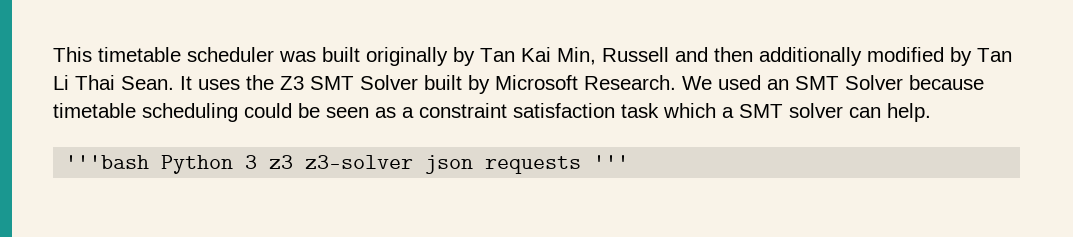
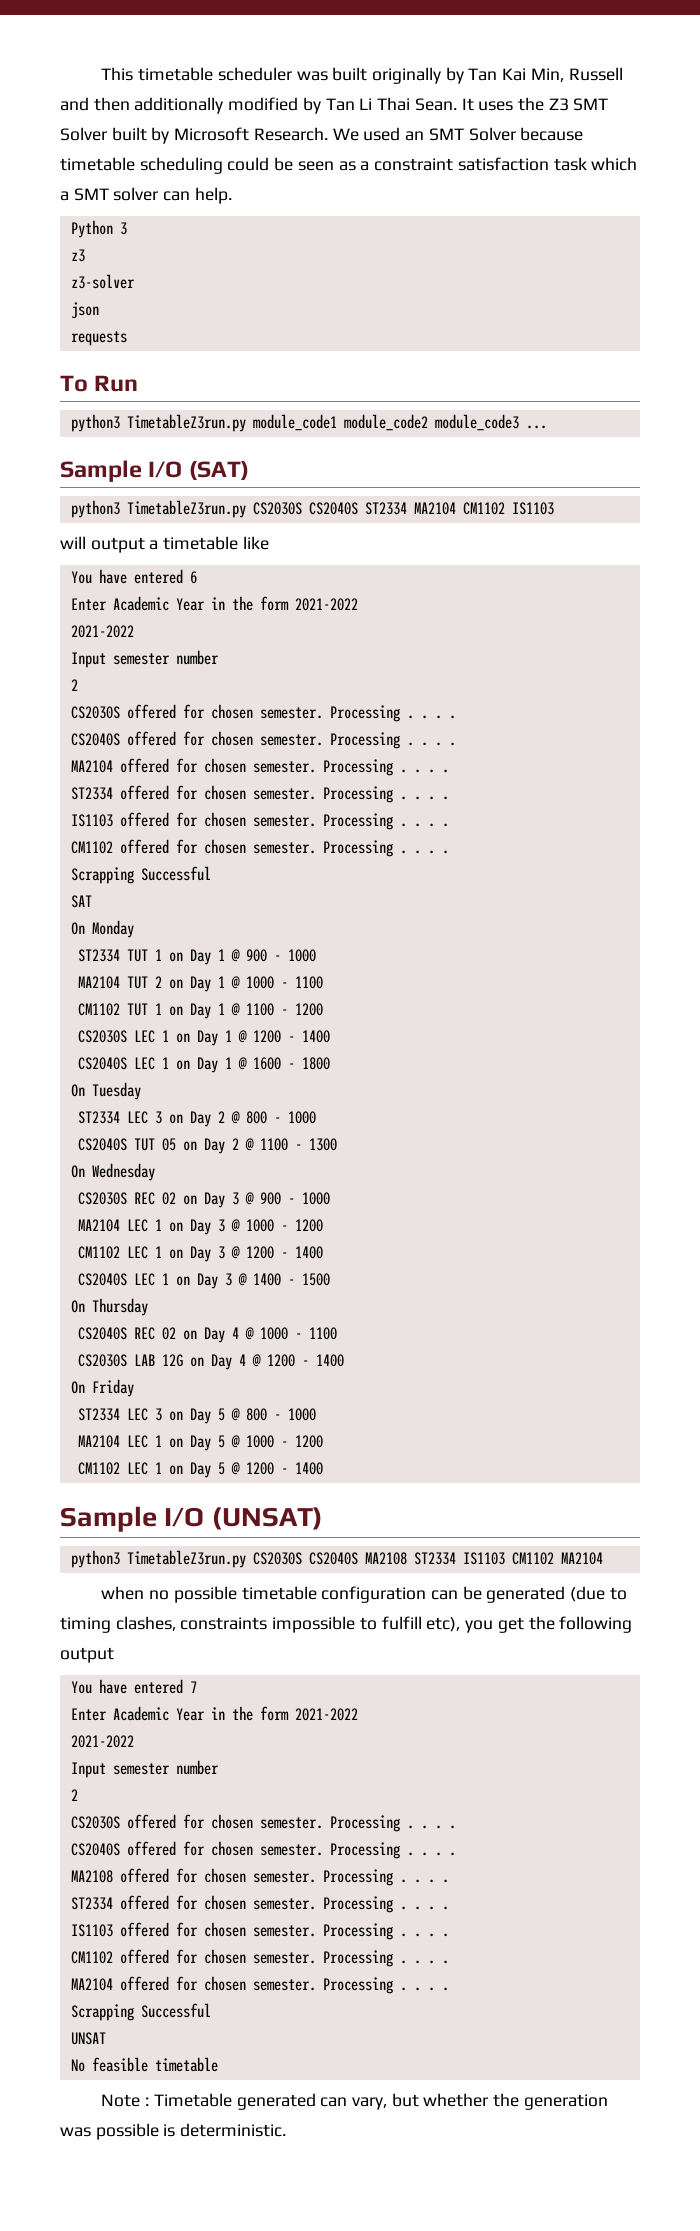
- '''bash Python 3 z3 z3-solver json requests '''
+ Python 3
+ z3
+ z3-solver
+ json
+ requests
+ To Run
+ python3 TimetableZ3run.py module_code1 module_code2 module_code3 ...
+ Sample I/O (SAT)
+ python3 TimetableZ3run.py CS2030S CS2040S ST2334 MA2104 CM1102 IS1103
+ will output a timetable like
+ You have entered 6
+ Enter Academic Year in the form 2021-2022
+ 2021-2022
+ Input semester number
+ 2
+ CS2030S offered for chosen semester. Processing . . . .
+ CS2040S offered for chosen semester. Processing . . . .
+ MA2104 offered for chosen semester. Processing . . . .
+ ST2334 offered for chosen semester. Processing . . . .
+ IS1103 offered for chosen semester. Processing . . . .
+ CM1102 offered for chosen semester. Processing . . . .
+ Scrapping Successful
+ SAT
+ On Monday
+ ST2334 TUT 1 on Day 1 @ 900 - 1000
+ MA2104 TUT 2 on Day 1 @ 1000 - 1100
+ CM1102 TUT 1 on Day 1 @ 1100 - 1200
+ CS2030S LEC 1 on Day 1 @ 1200 - 1400
+ CS2040S LEC 1 on Day 1 @ 1600 - 1800
+ On Tuesday
+ ST2334 LEC 3 on Day 2 @ 800 - 1000
+ CS2040S TUT 05 on Day 2 @ 1100 - 1300
+ On Wednesday
+ CS2030S REC 02 on Day 3 @ 900 - 1000
+ MA2104 LEC 1 on Day 3 @ 1000 - 1200
+ CM1102 LEC 1 on Day 3 @ 1200 - 1400
+ CS2040S LEC 1 on Day 3 @ 1400 - 1500
+ On Thursday
+ CS2040S REC 02 on Day 4 @ 1000 - 1100
+ CS2030S LAB 12G on Day 4 @ 1200 - 1400
+ On Friday
+ ST2334 LEC 3 on Day 5 @ 800 - 1000
+ MA2104 LEC 1 on Day 5 @ 1000 - 1200
+ CM1102 LEC 1 on Day 5 @ 1200 - 1400
+ Sample I/O (UNSAT)
+ python3 TimetableZ3run.py CS2030S CS2040S MA2108 ST2334 IS1103 CM1102 MA2104
+ when no possible timetable configuration can be generated (due to timing clashes, constraints impossible to fulfill etc), you get the following output
+ You have entered 7
+ Enter Academic Year in the form 2021-2022
+ 2021-2022
+ Input semester number
+ 2
+ CS2030S offered for chosen semester. Processing . . . .
+ CS2040S offered for chosen semester. Processing . . . .
+ MA2108 offered for chosen semester. Processing . . . .
+ ST2334 offered for chosen semester. Processing . . . .
+ IS1103 offered for chosen semester. Processing . . . .
+ CM1102 offered for chosen semester. Processing . . . .
+ MA2104 offered for chosen semester. Processing . . . .
+ Scrapping Successful
+ UNSAT
+ No feasible timetable
+ Note : Timetable generated can vary, but whether the generation was possible is deterministic.

